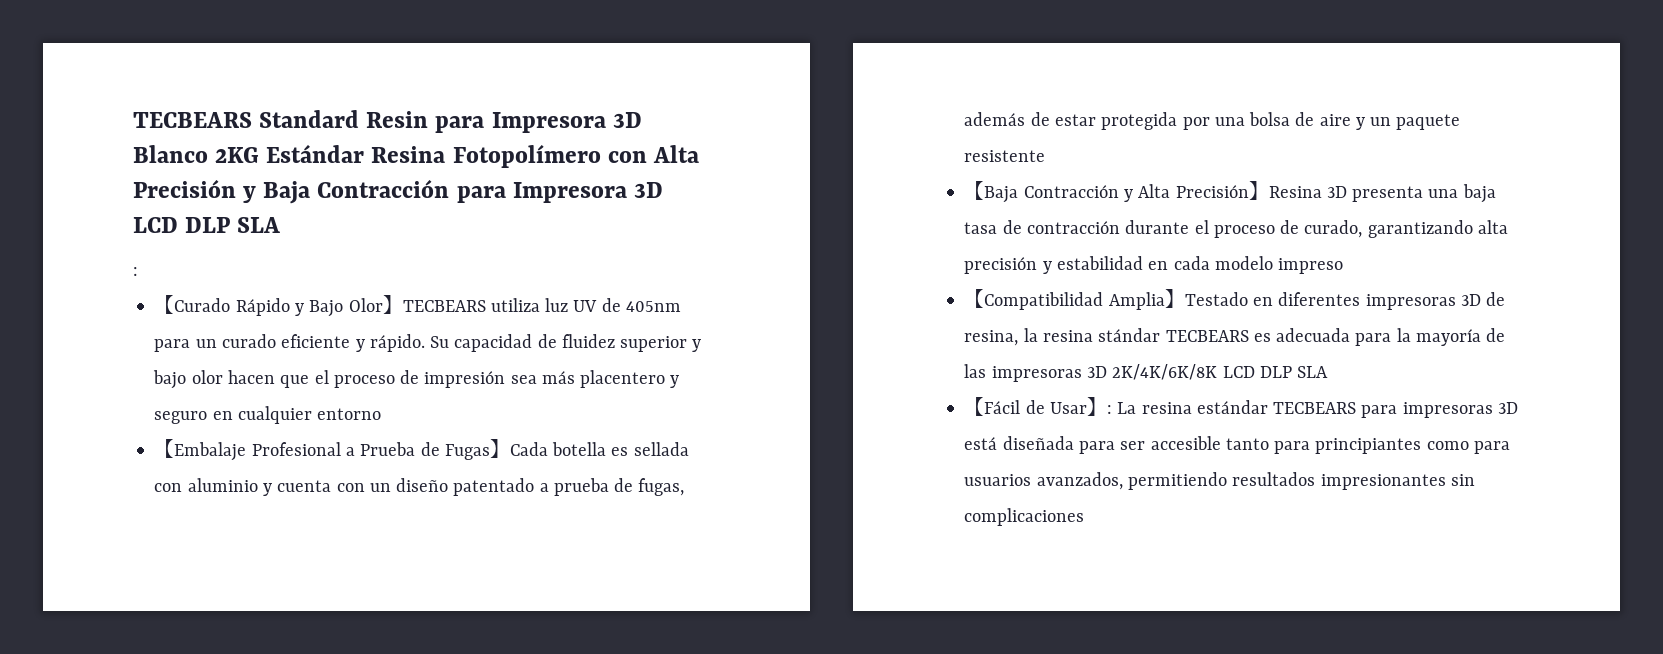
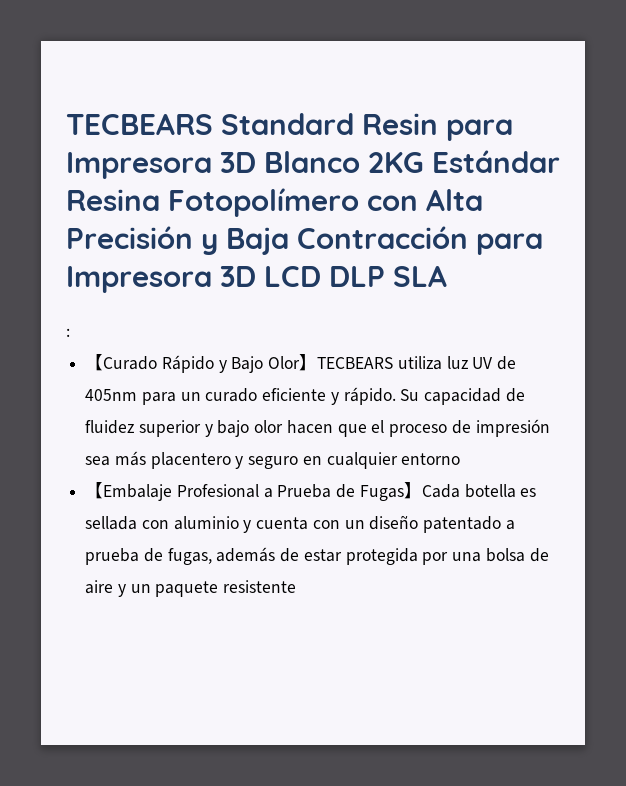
- 【Baja Contracción y Alta Precisión】Resina 3D presenta una baja tasa de contracción durante el proceso de curado, garantizando alta precisión y estabilidad en cada modelo impreso
- 【Compatibilidad Amplia】Testado en diferentes impresoras 3D de resina, la resina stándar TECBEARS es adecuada para la mayoría de las impresoras 3D 2K/4K/6K/8K LCD DLP SLA
- 【Fácil de Usar】: La resina estándar TECBEARS para impresoras 3D está diseñada para ser accesible tanto para principiantes como para usuarios avanzados, permitiendo resultados impresionantes sin complicaciones

